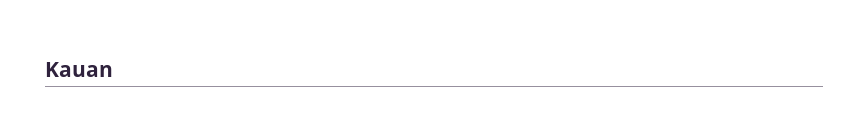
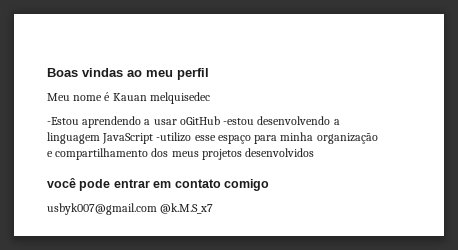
- Kauan
+ Boas vindas ao meu perfil
+ Meu nome é Kauan melquisedec
+ -Estou aprendendo a usar oGitHub -estou desenvolvendo a linguagem JavaScript -utilizo esse espaço para minha organização e compartilhamento dos meus projetos desenvolvidos
+ você pode entrar em contato comigo
+ usbyk007@gmail.com @k.M.S_x7

